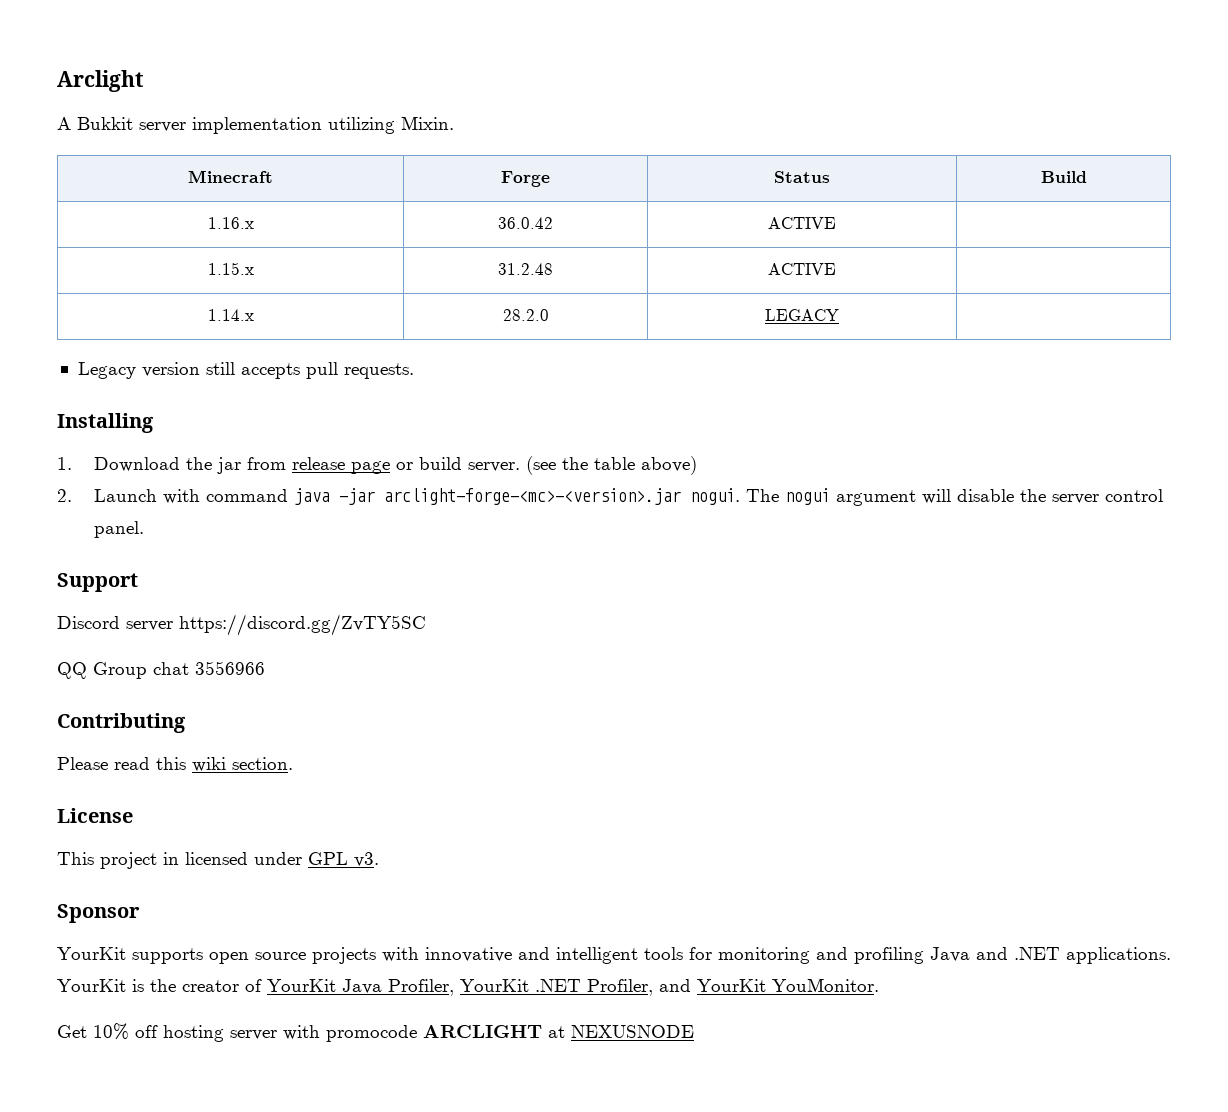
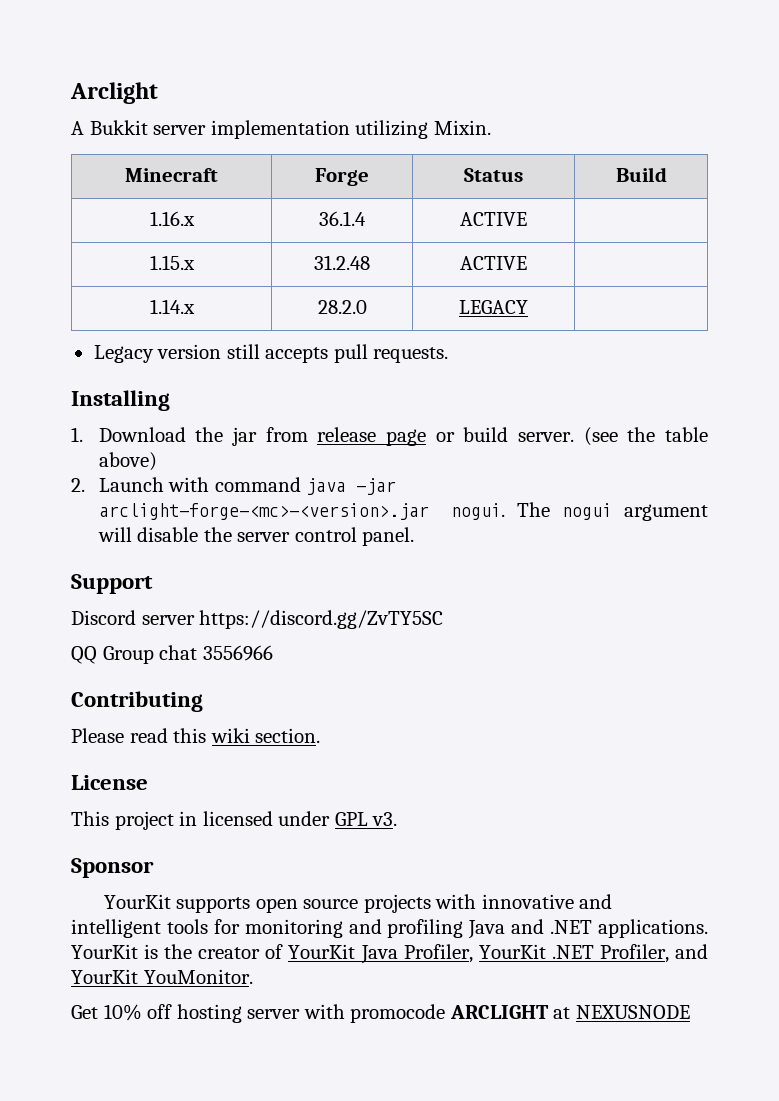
- 1.16.x | 36.0.42 | ACTIVE |
+ 1.16.x | 36.1.4 | ACTIVE |

